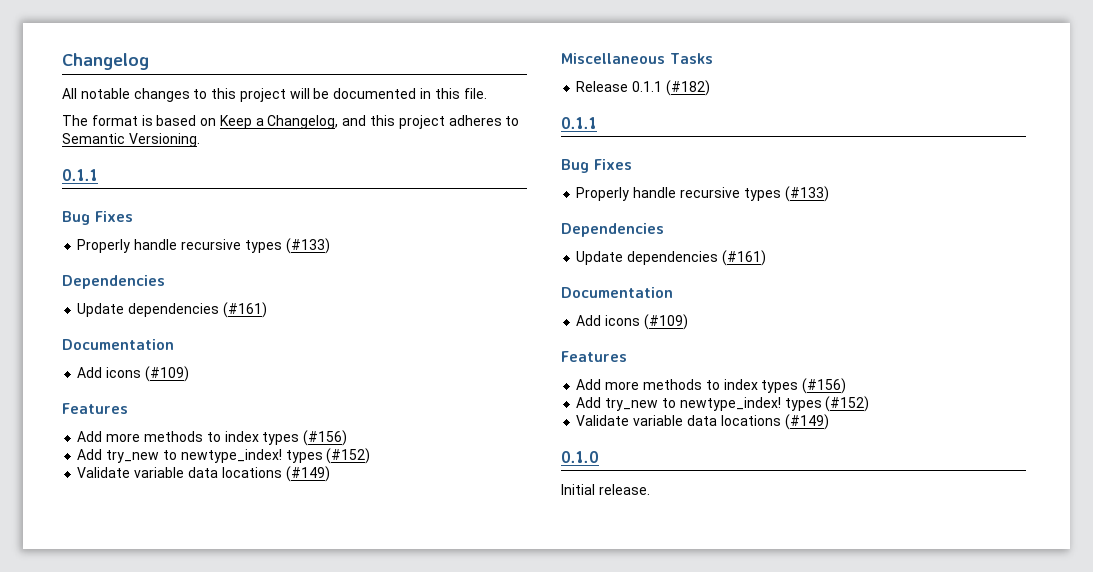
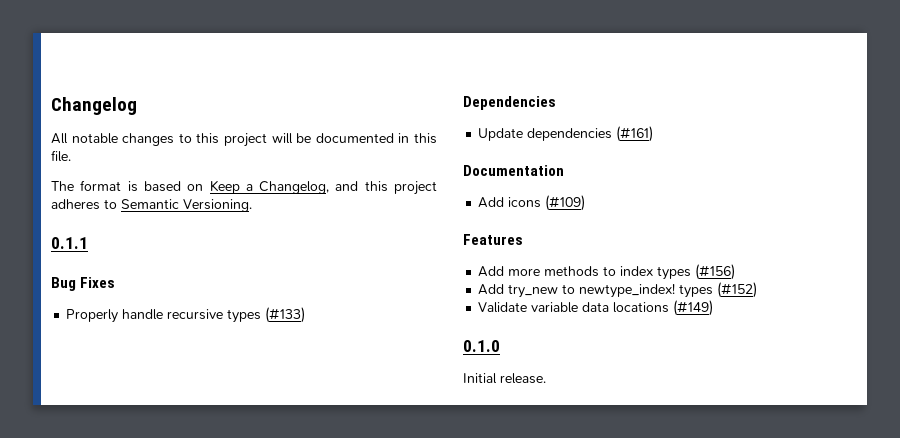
- Miscellaneous Tasks
- Release 0.1.1 (#182)
- 0.1.1
- Bug Fixes
- Properly handle recursive types (#133)
- Dependencies
- Update dependencies (#161)
- Documentation
- Add icons (#109)
- Features
- Add more methods to index types (#156)
- Add try_new to newtype_index! types (#152)
- Validate variable data locations (#149)

